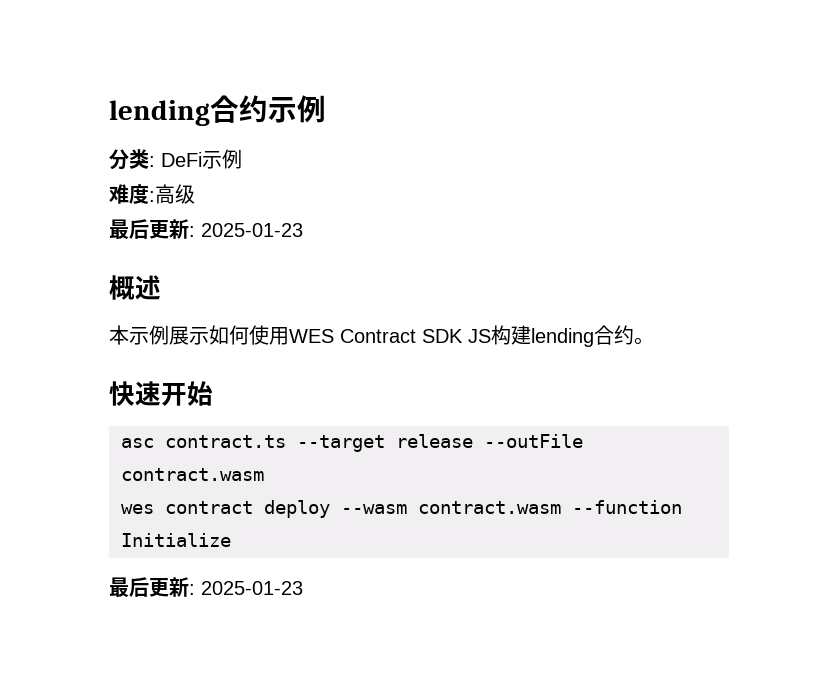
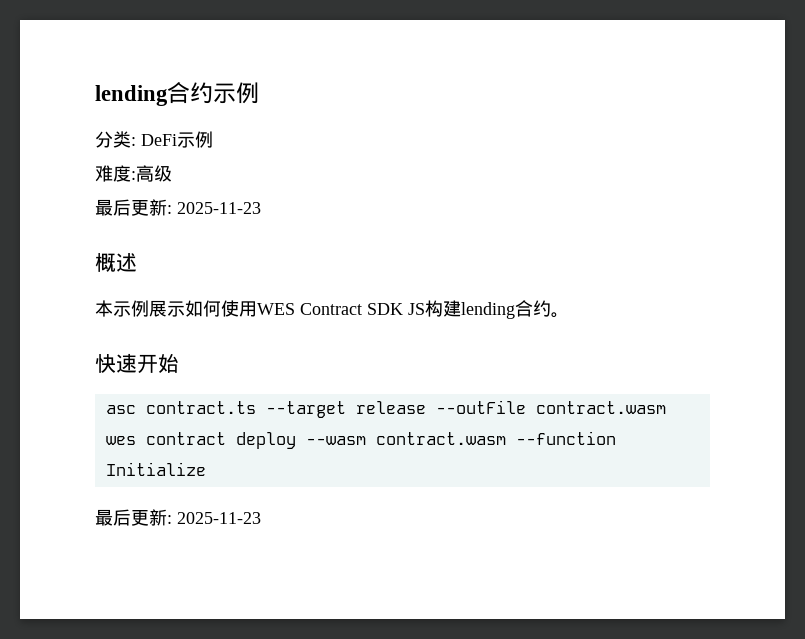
  难度:高级
- 最后更新: 2025-01-23
+ 最后更新: 2025-11-23
  wes contract deploy --wasm contract.wasm --function Initialize
- 最后更新: 2025-01-23
+ 最后更新: 2025-11-23

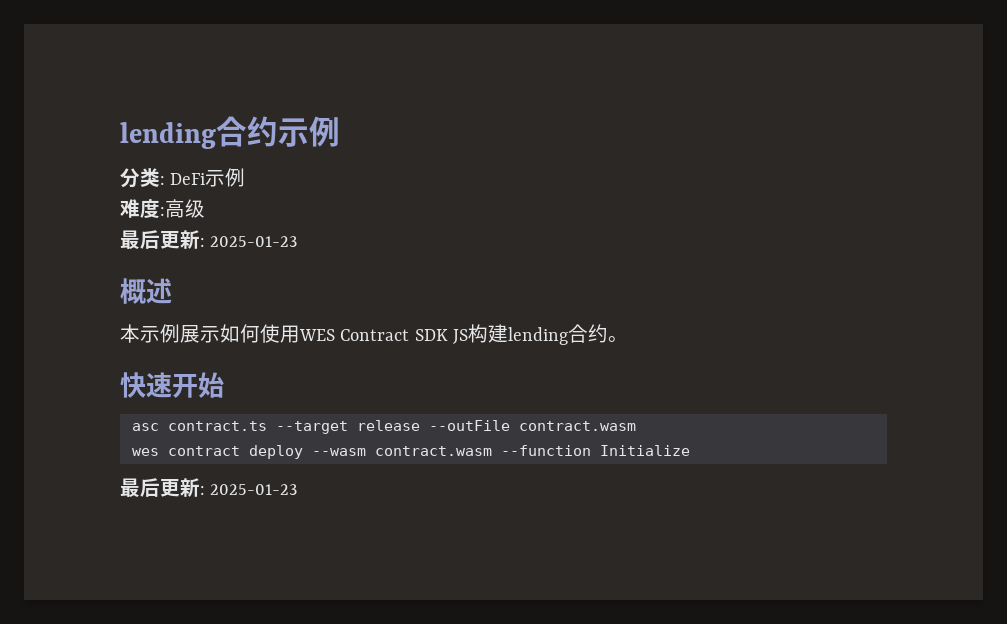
  难度:高级
- 最后更新: 2025-11-23
+ 最后更新: 2025-01-23
  wes contract deploy --wasm contract.wasm --function Initialize
- 最后更新: 2025-11-23
+ 最后更新: 2025-01-23

